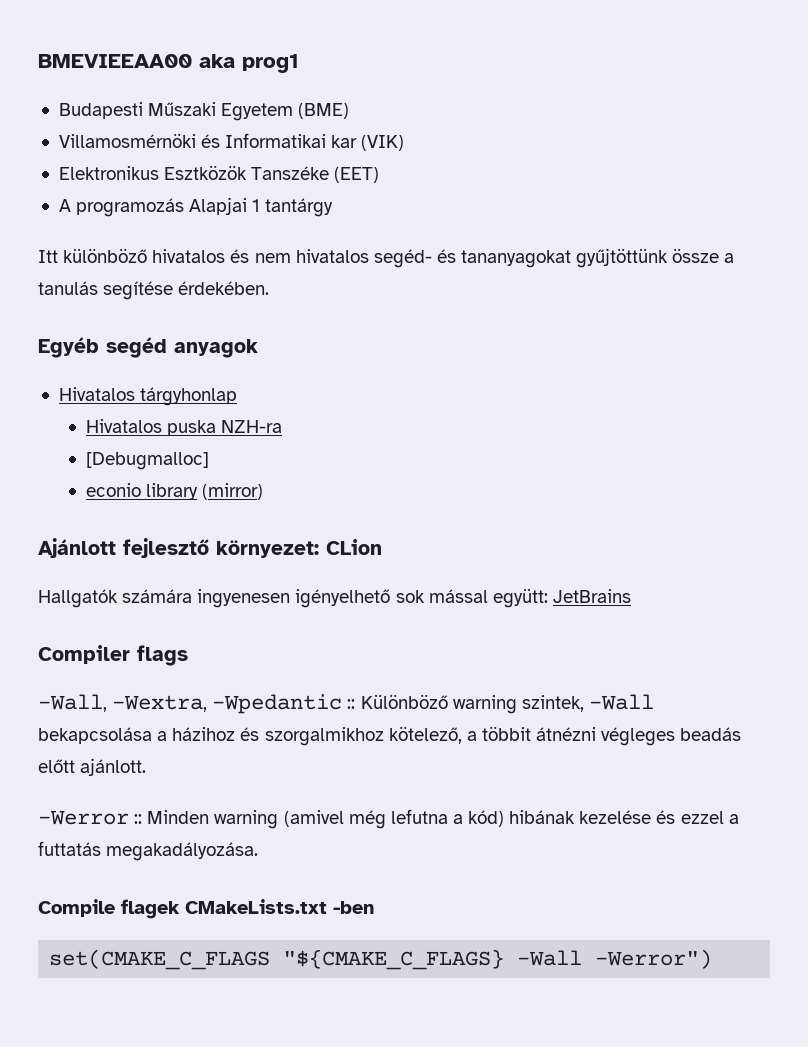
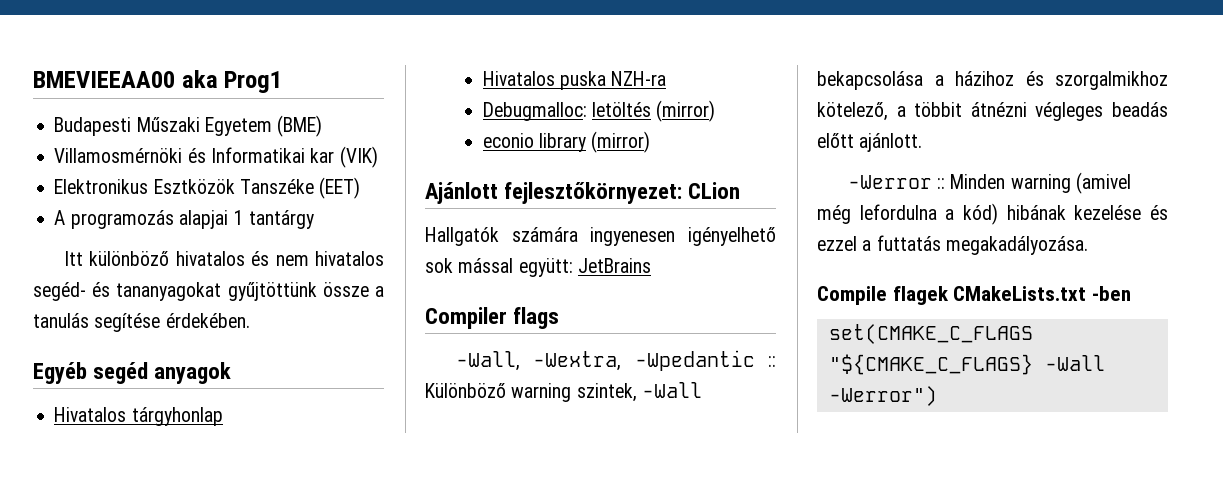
- BMEVIEEAA00 aka prog1
+ BMEVIEEAA00 aka Prog1
- A programozás Alapjai 1 tantárgy
+ A programozás alapjai 1 tantárgy
- [Debugmalloc]
+ Debugmalloc: letöltés (mirror)
- Ajánlott fejlesztő környezet: CLion
+ Ajánlott fejlesztőkörnyezet: CLion
- -Werror :: Minden warning (amivel még lefutna a kód) hibának kezelése és ezzel a futtatás megakadályozása.
+ -Werror :: Minden warning (amivel még lefordulna a kód) hibának kezelése és ezzel a futtatás megakadályozása.

